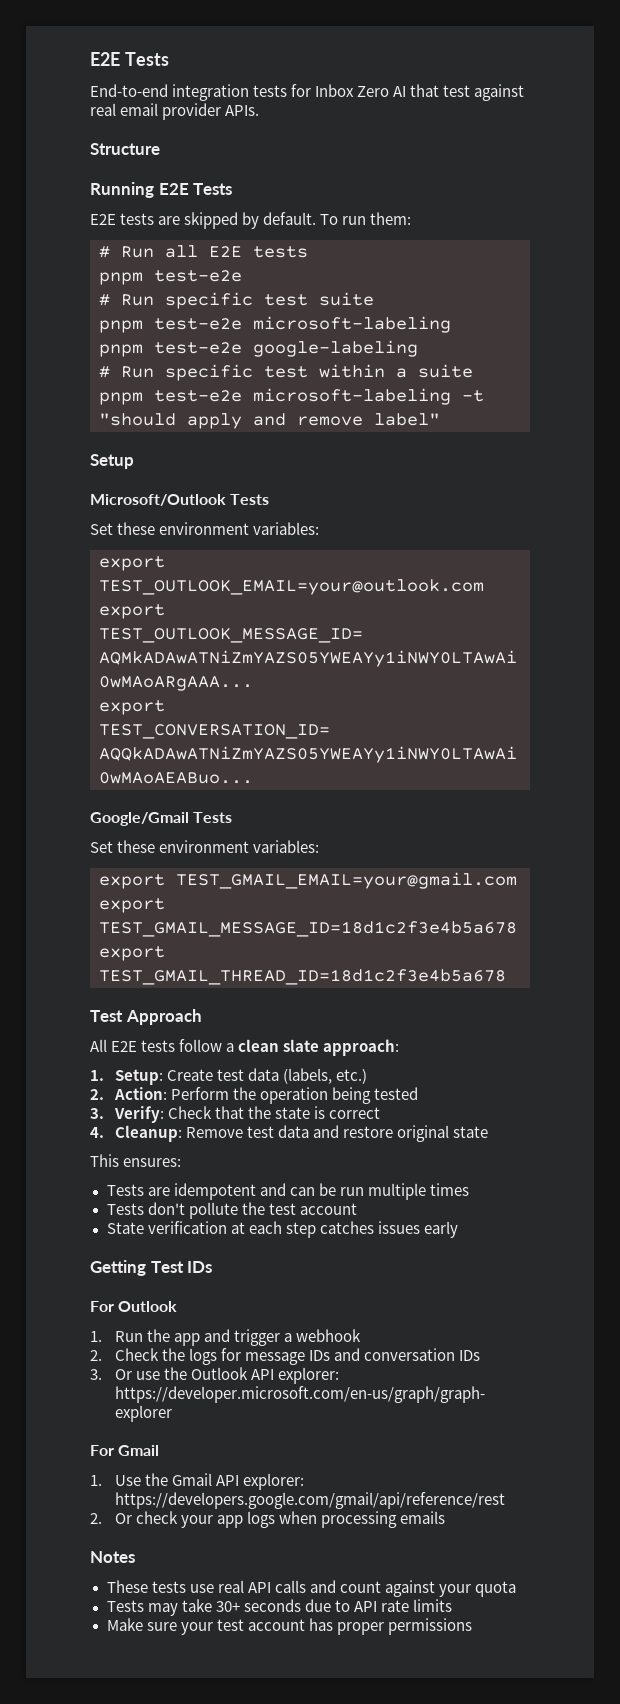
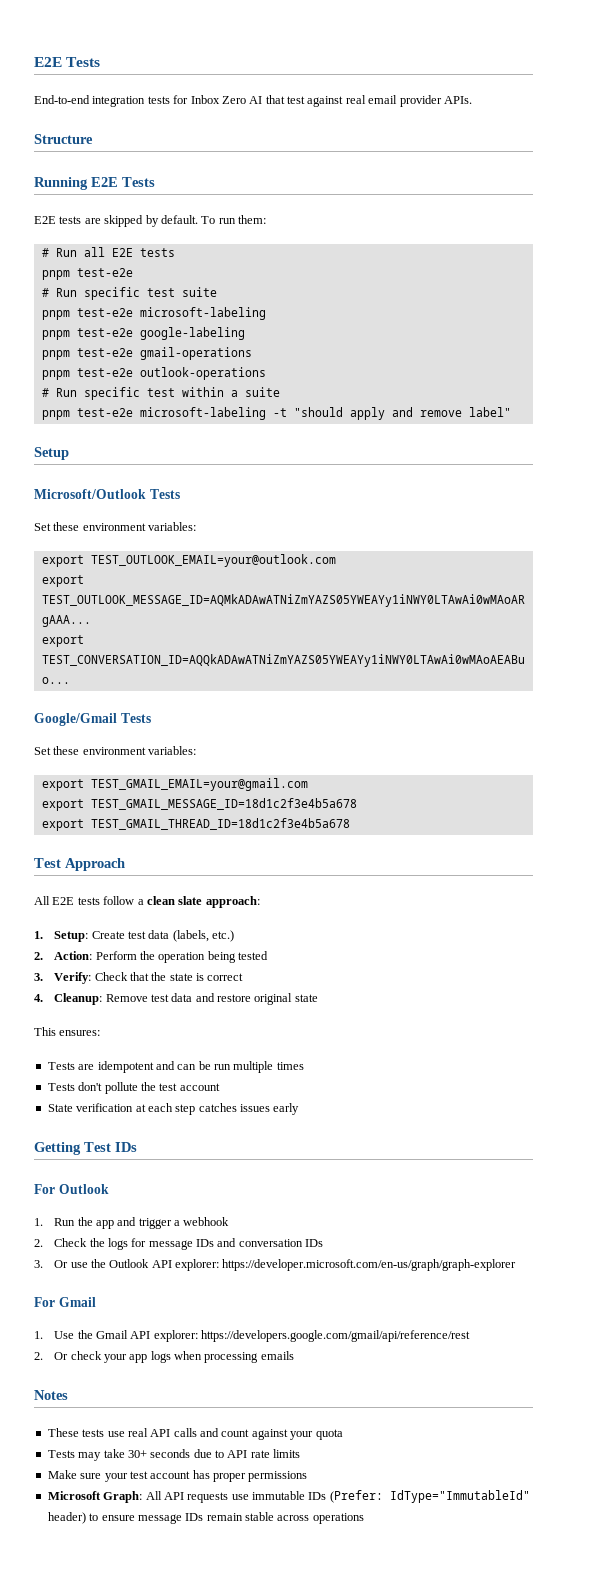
+ pnpm test-e2e gmail-operations
+ pnpm test-e2e outlook-operations
+ Microsoft Graph: All API requests use immutable IDs (Prefer: IdType="ImmutableId" header) to ensure message IDs remain stable across operations

